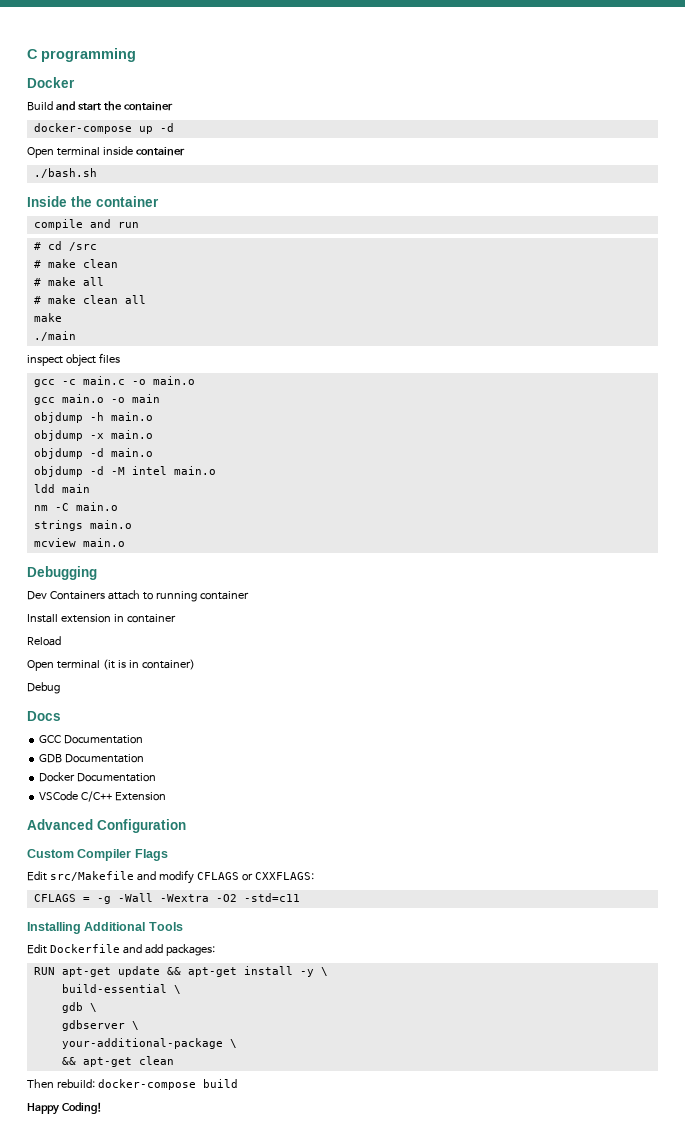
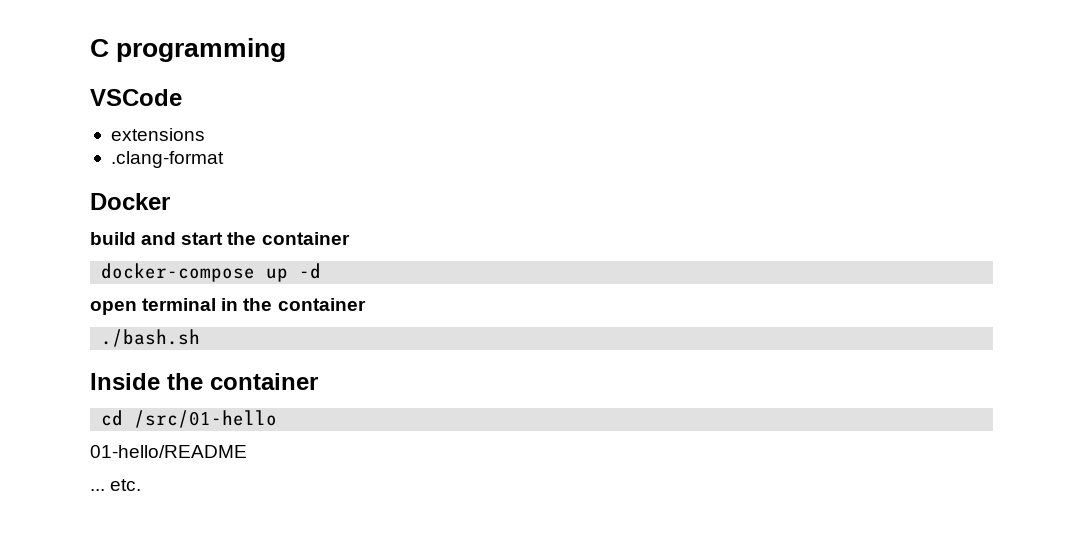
+ VSCode
+ extensions
+ .clang-format
- Build and start the container
+ build and start the container
- Open terminal inside container
+ open terminal in the container
- compile and run
- # cd /src
- # make clean
- # make all
- # make clean all
- make
- ./main
- inspect object files
- gcc -c main.c -o main.o
- gcc main.o -o main
- objdump -h main.o
- objdump -x main.o
- objdump -d main.o
- objdump -d -M intel main.o
- ldd main
- nm -C main.o
- strings main.o
- mcview main.o
- Debugging
- Dev Containers attach to running container
- Install extension in container
- Reload
- Open terminal (it is in container)
- Debug
- Docs
- GCC Documentation
- GDB Documentation
- Docker Documentation
- VSCode C/C++ Extension
- Advanced Configuration
- Custom Compiler Flags
- Edit src/Makefile and modify CFLAGS or CXXFLAGS:
- CFLAGS = -g -Wall -Wextra -O2 -std=c11
- Installing Additional Tools
- Edit Dockerfile and add packages:
- RUN apt-get update && apt-get install -y \
- build-essential \
- gdb \
- gdbserver \
- your-additional-package \
- && apt-get clean
- Then rebuild: docker-compose build
- Happy Coding!
+ cd /src/01-hello
+ 01-hello/README
+ ... etc.

